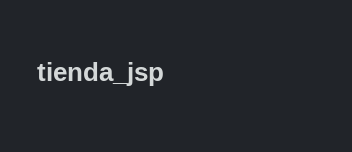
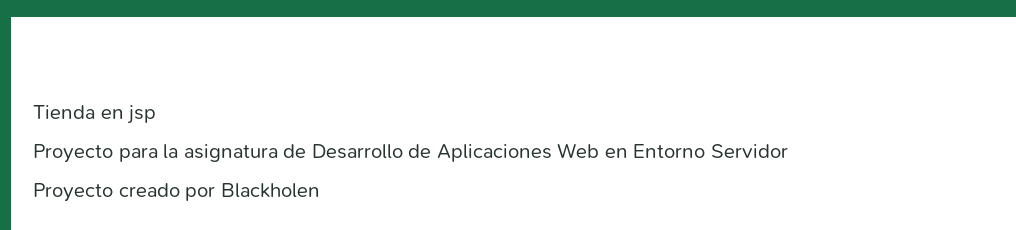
- tienda_jsp
+ Tienda en jsp
+ Proyecto para la asignatura de Desarrollo de Aplicaciones Web en Entorno Servidor
+ Proyecto creado por Blackholen

